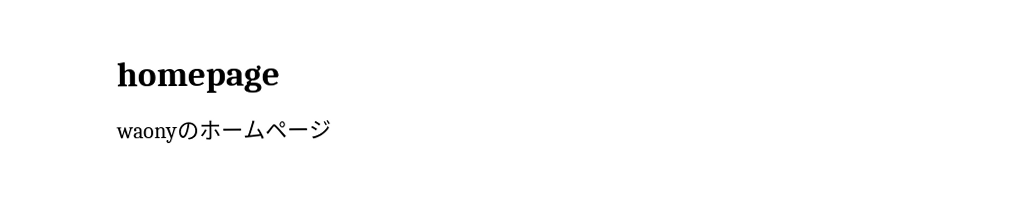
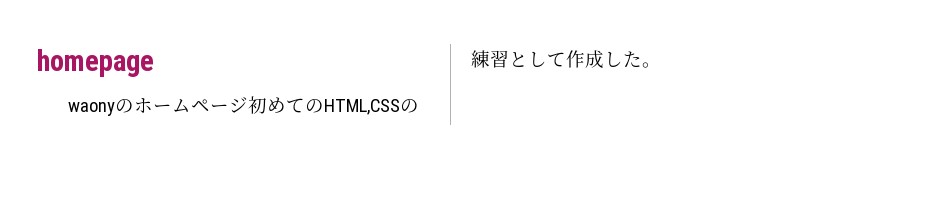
- waonyのホームページ
+ waonyのホームページ初めてのHTML,CSSの練習として作成した。

